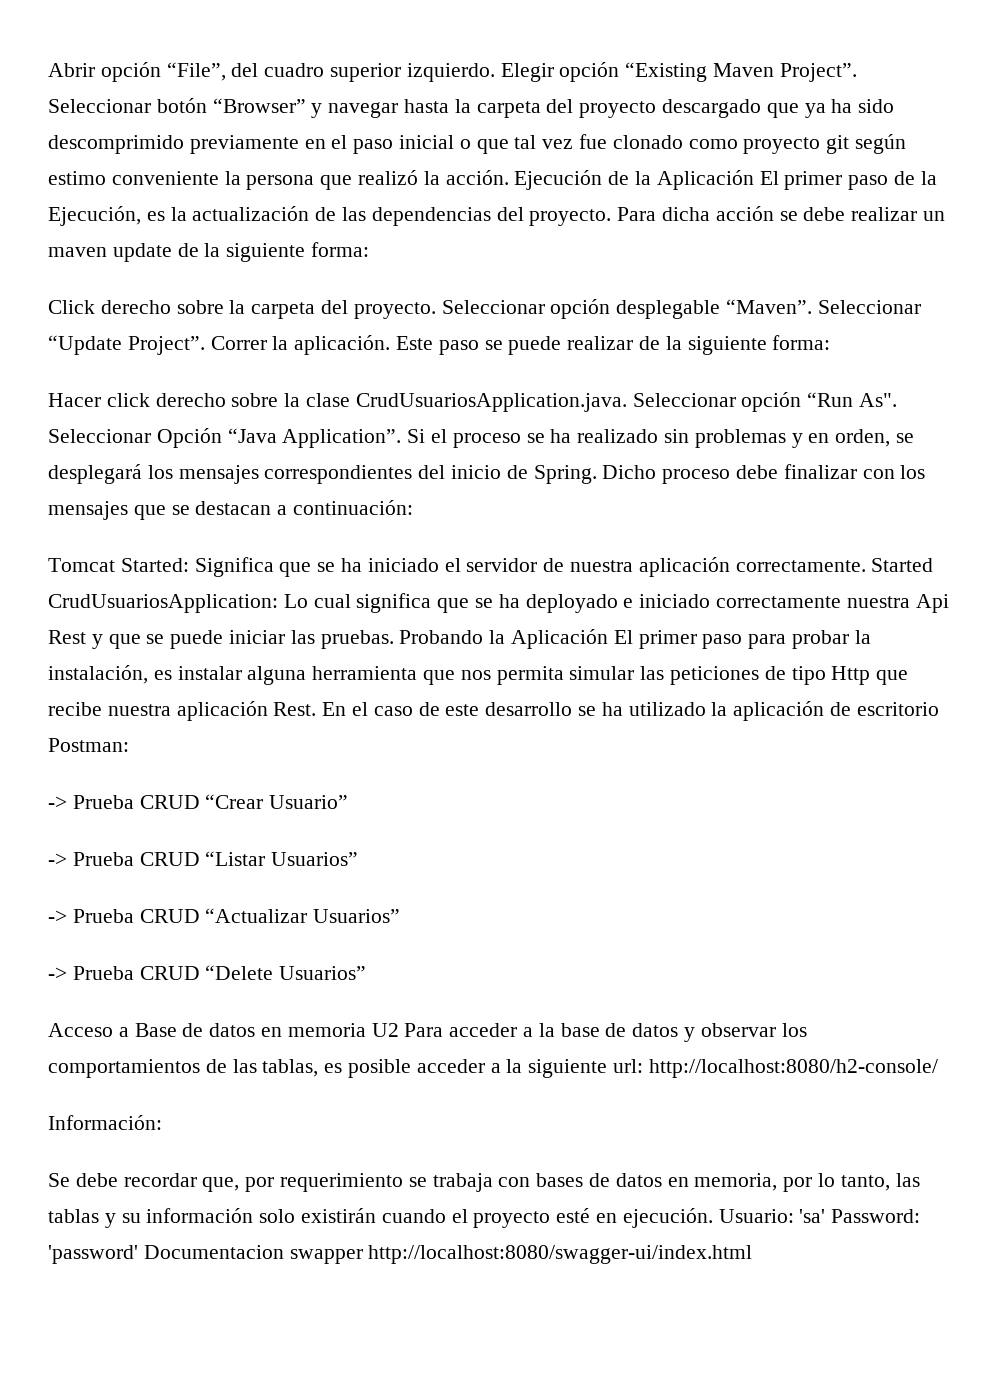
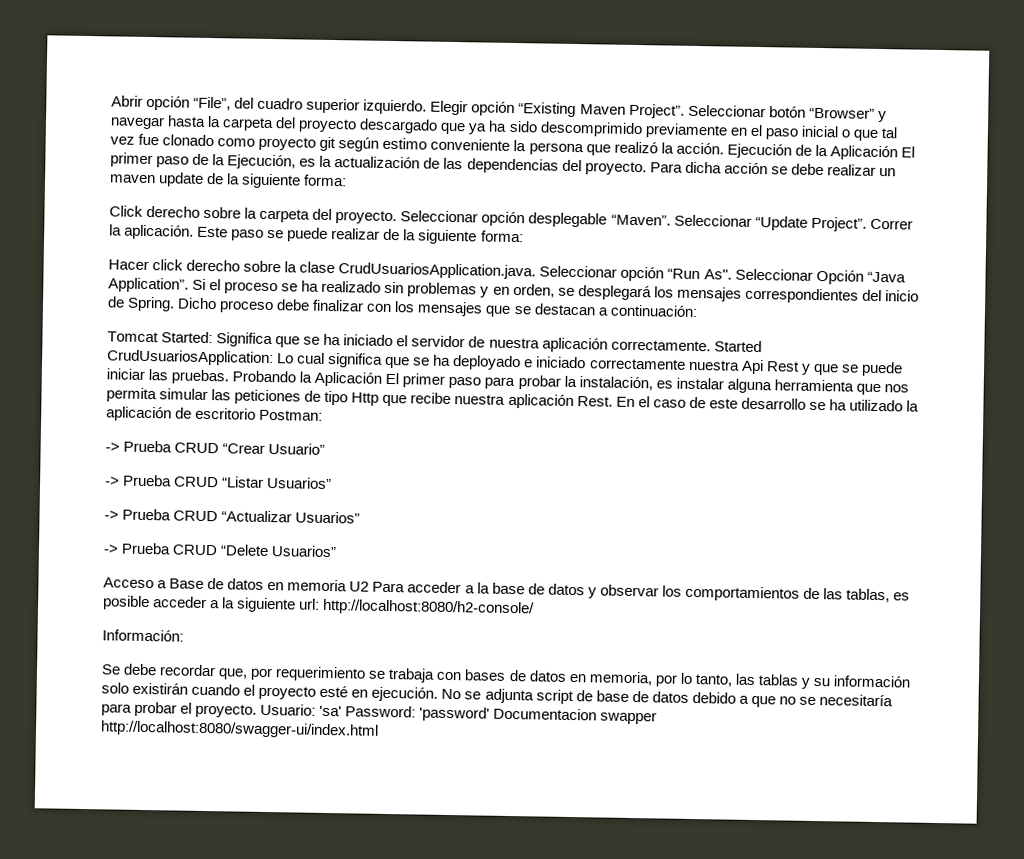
+ No se adjunta script de base de datos debido a que no se necesitaría para probar el proyecto.

